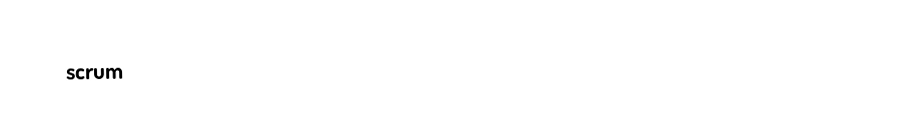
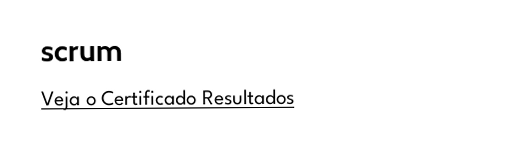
+ Veja o Certificado Resultados

